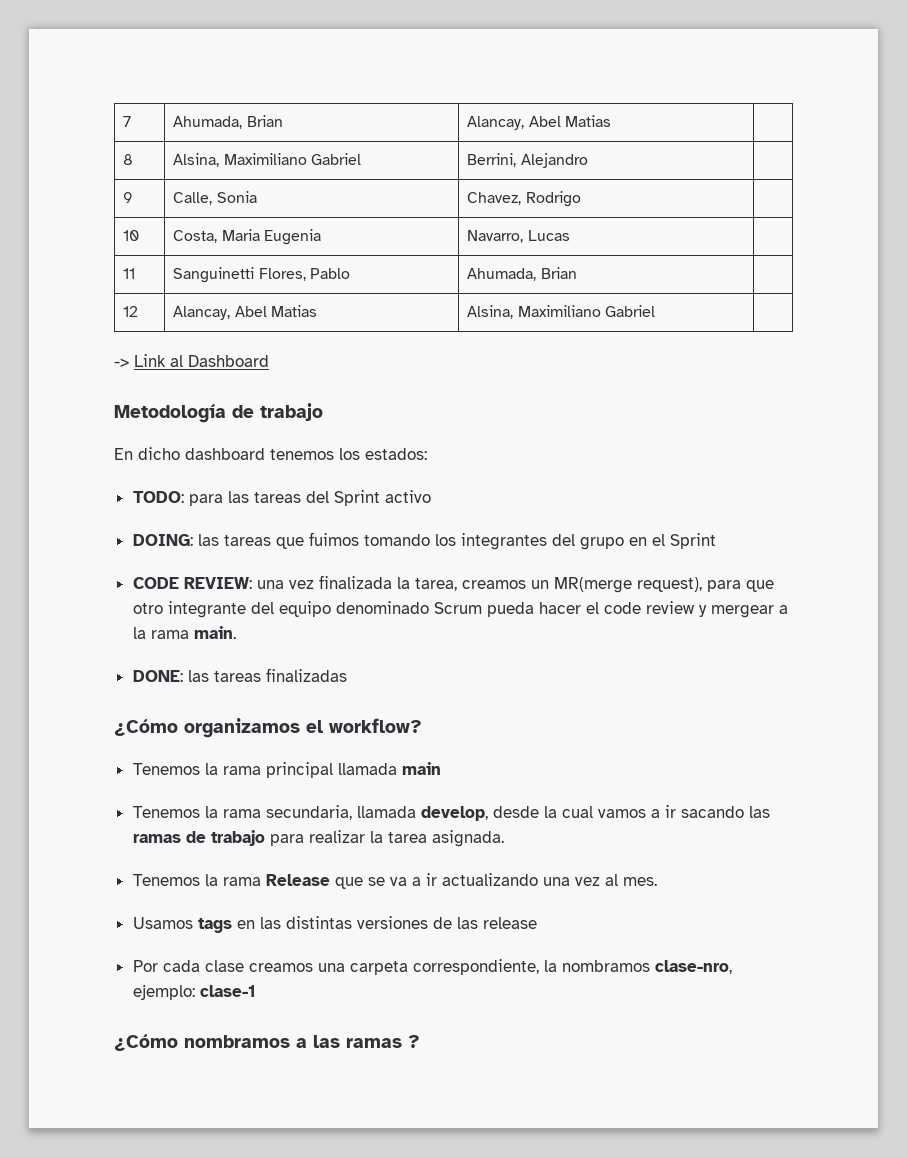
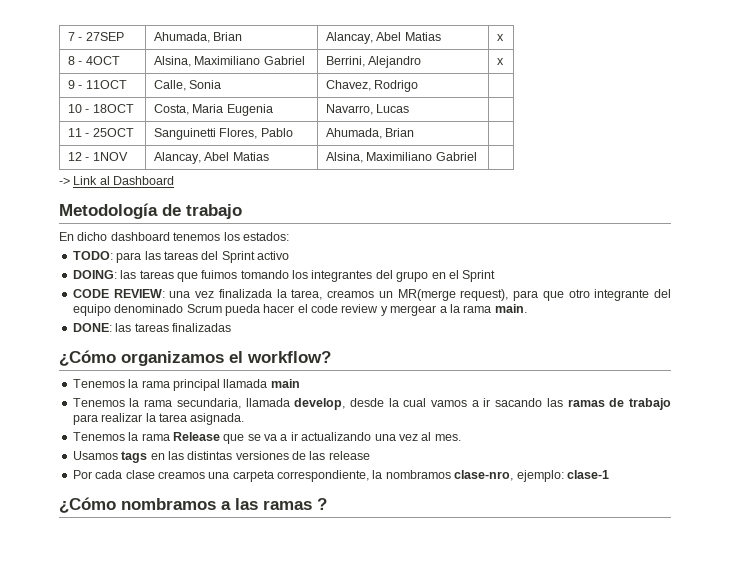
- 7 | Ahumada, Brian | Alancay, Abel Matias |
+ 7 - 27SEP | Ahumada, Brian | Alancay, Abel Matias | x
- 8 | Alsina, Maximiliano Gabriel | Berrini, Alejandro |
+ 8 - 4OCT | Alsina, Maximiliano Gabriel | Berrini, Alejandro | x
- 9 | Calle, Sonia | Chavez, Rodrigo |
+ 9 - 11OCT | Calle, Sonia | Chavez, Rodrigo |
- 10 | Costa, Maria Eugenia | Navarro, Lucas |
+ 10 - 18OCT | Costa, Maria Eugenia | Navarro, Lucas |
- 11 | Sanguinetti Flores, Pablo | Ahumada, Brian |
+ 11 - 25OCT | Sanguinetti Flores, Pablo | Ahumada, Brian |
- 12 | Alancay, Abel Matias | Alsina, Maximiliano Gabriel |
+ 12 - 1NOV | Alancay, Abel Matias | Alsina, Maximiliano Gabriel |

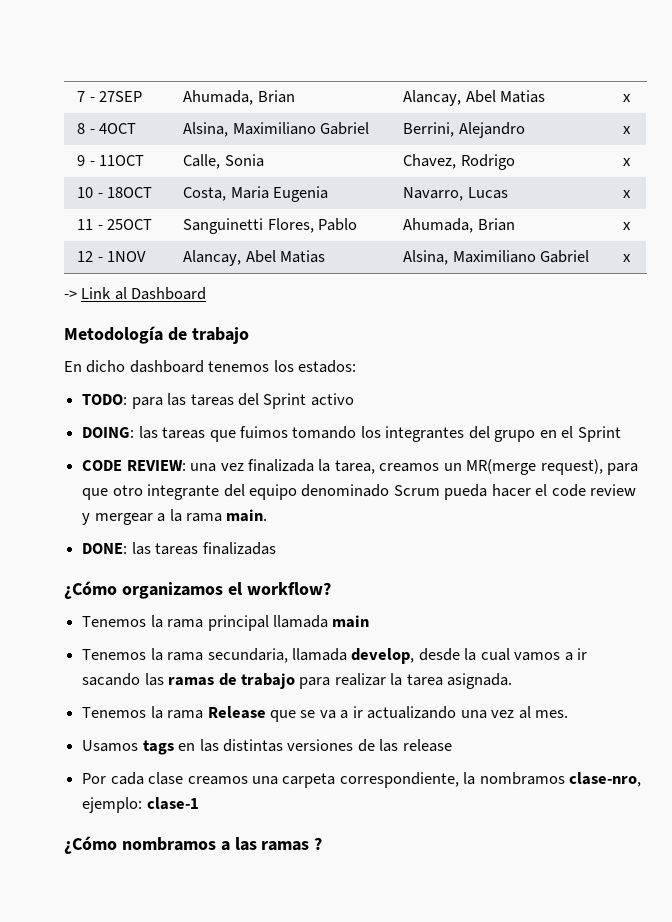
- 9 - 11OCT | Calle, Sonia | Chavez, Rodrigo |
+ 9 - 11OCT | Calle, Sonia | Chavez, Rodrigo | x
- 10 - 18OCT | Costa, Maria Eugenia | Navarro, Lucas |
+ 10 - 18OCT | Costa, Maria Eugenia | Navarro, Lucas | x
- 11 - 25OCT | Sanguinetti Flores, Pablo | Ahumada, Brian |
+ 11 - 25OCT | Sanguinetti Flores, Pablo | Ahumada, Brian | x
- 12 - 1NOV | Alancay, Abel Matias | Alsina, Maximiliano Gabriel |
+ 12 - 1NOV | Alancay, Abel Matias | Alsina, Maximiliano Gabriel | x

